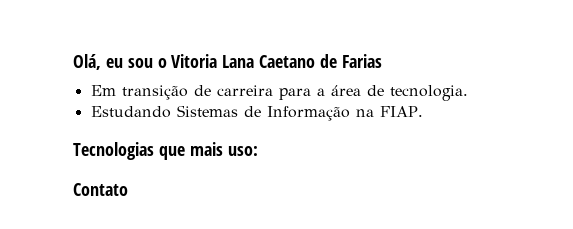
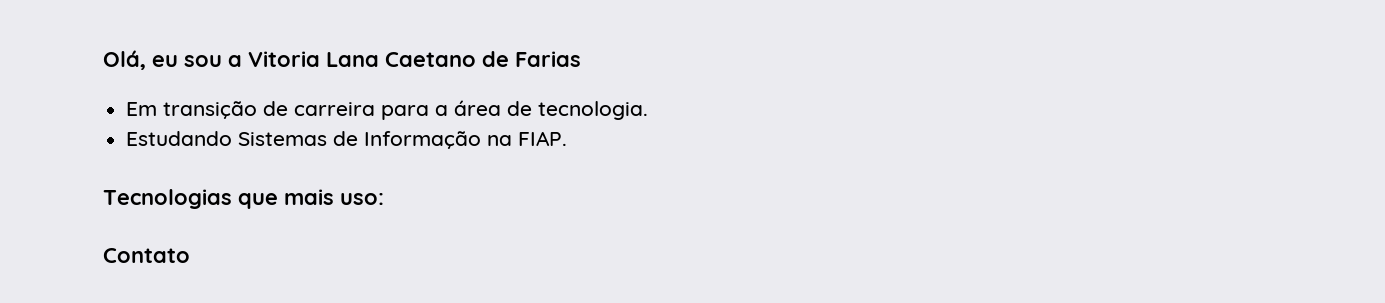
- Olá, eu sou o Vitoria Lana Caetano de Farias
+ Olá, eu sou a Vitoria Lana Caetano de Farias

